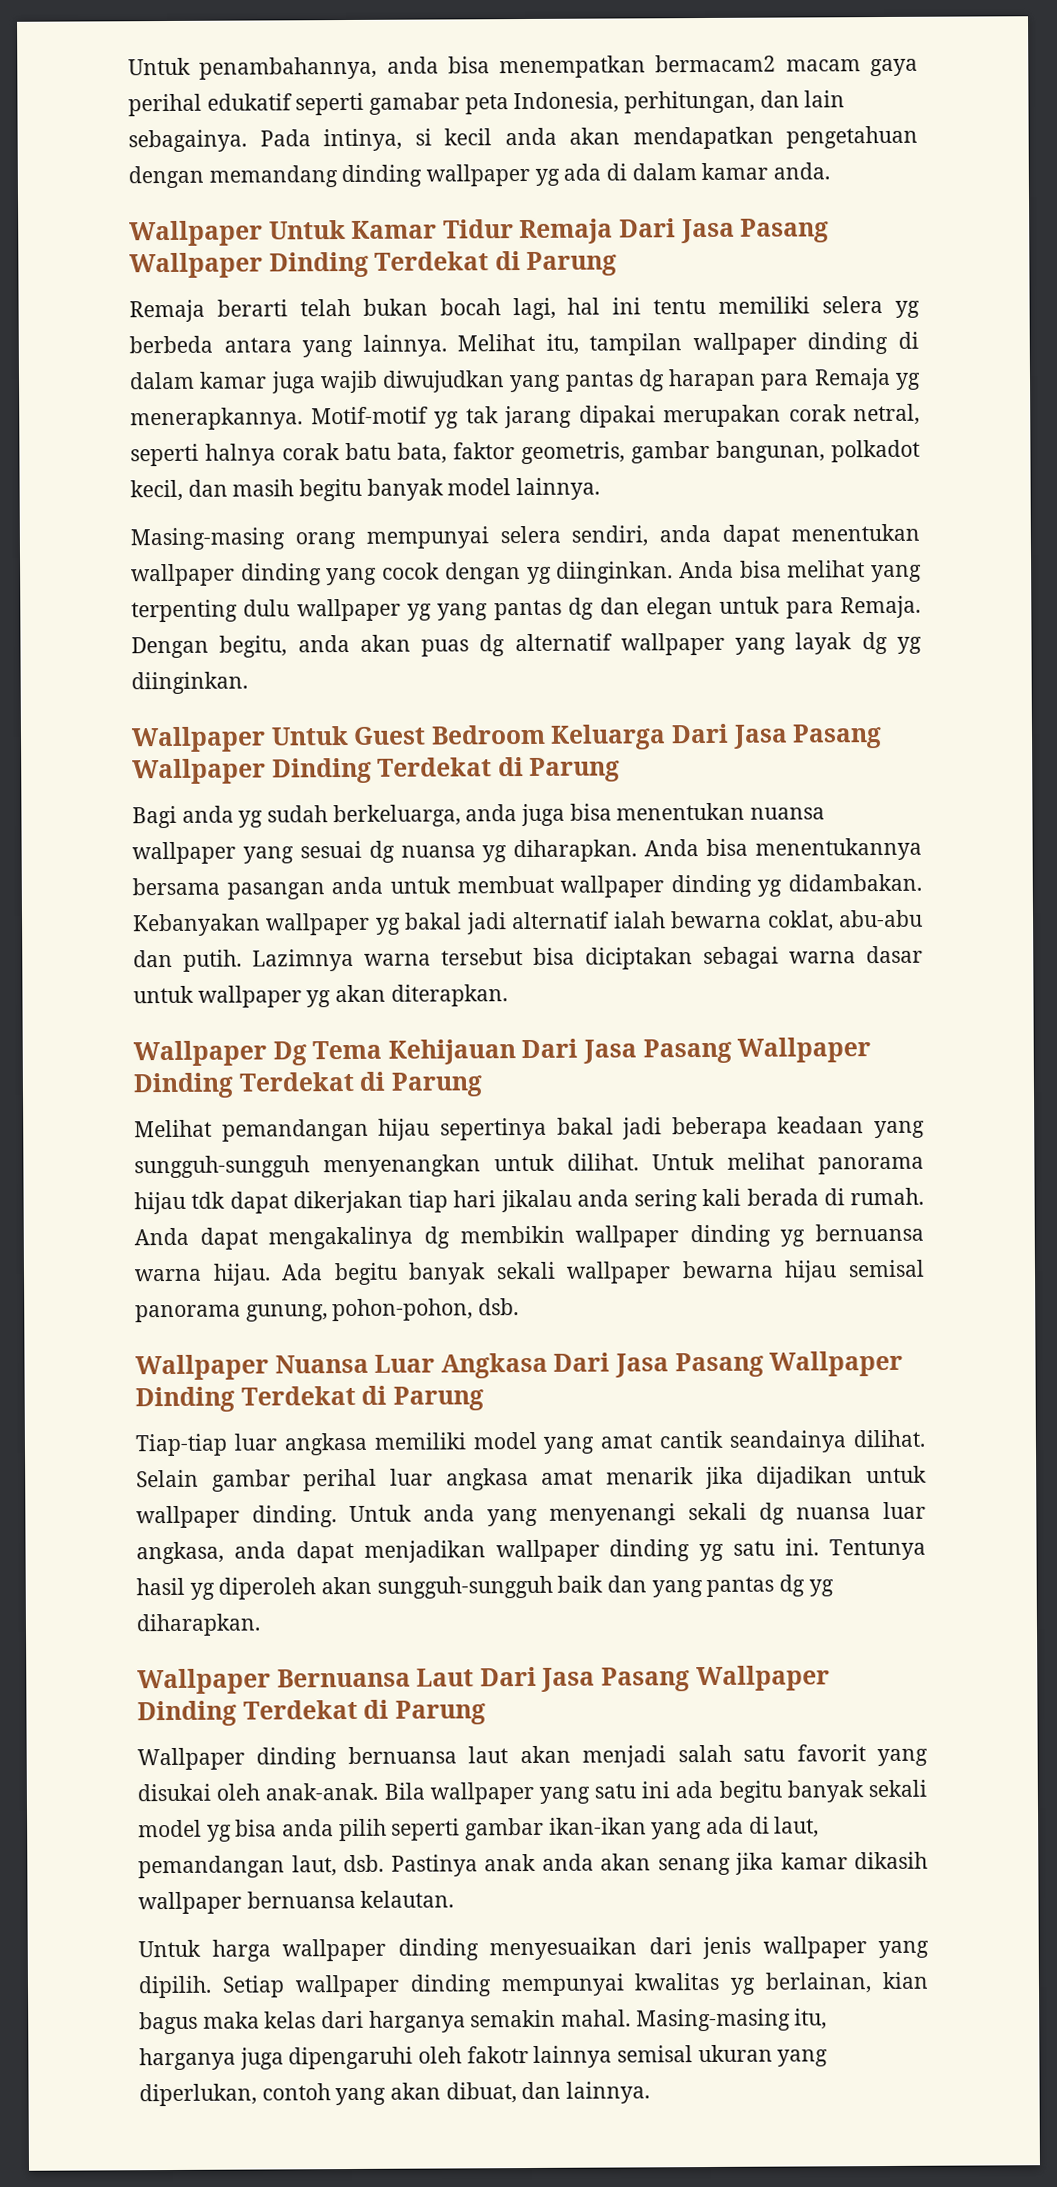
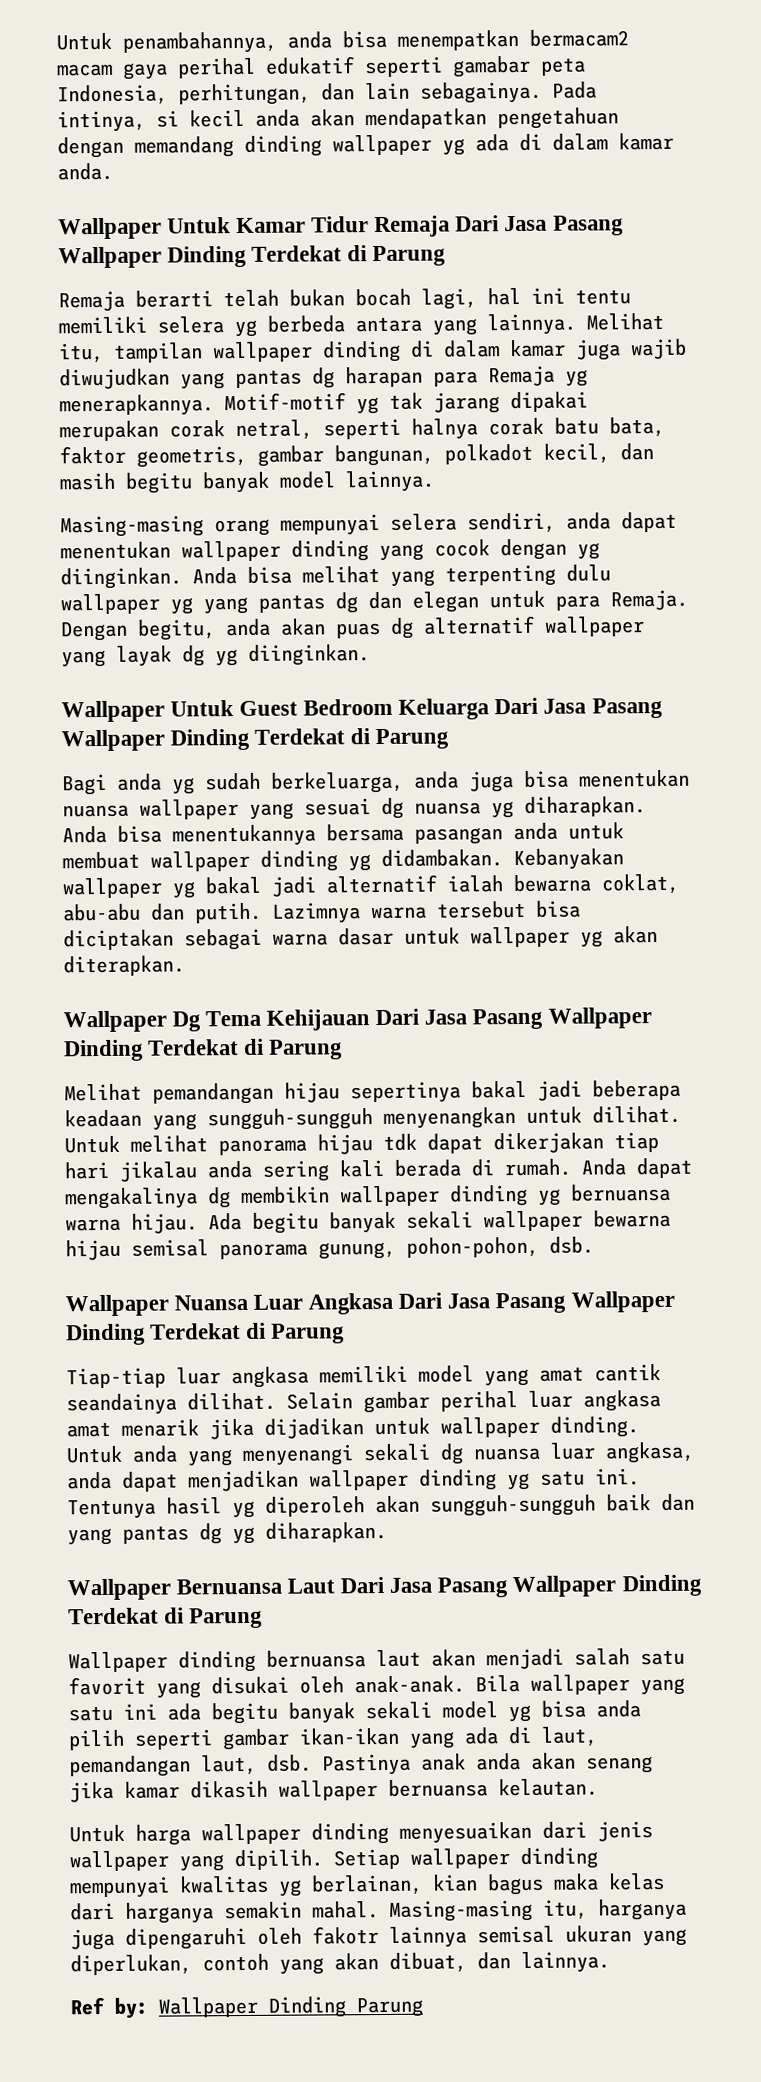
+ Ref by: Wallpaper Dinding Parung

